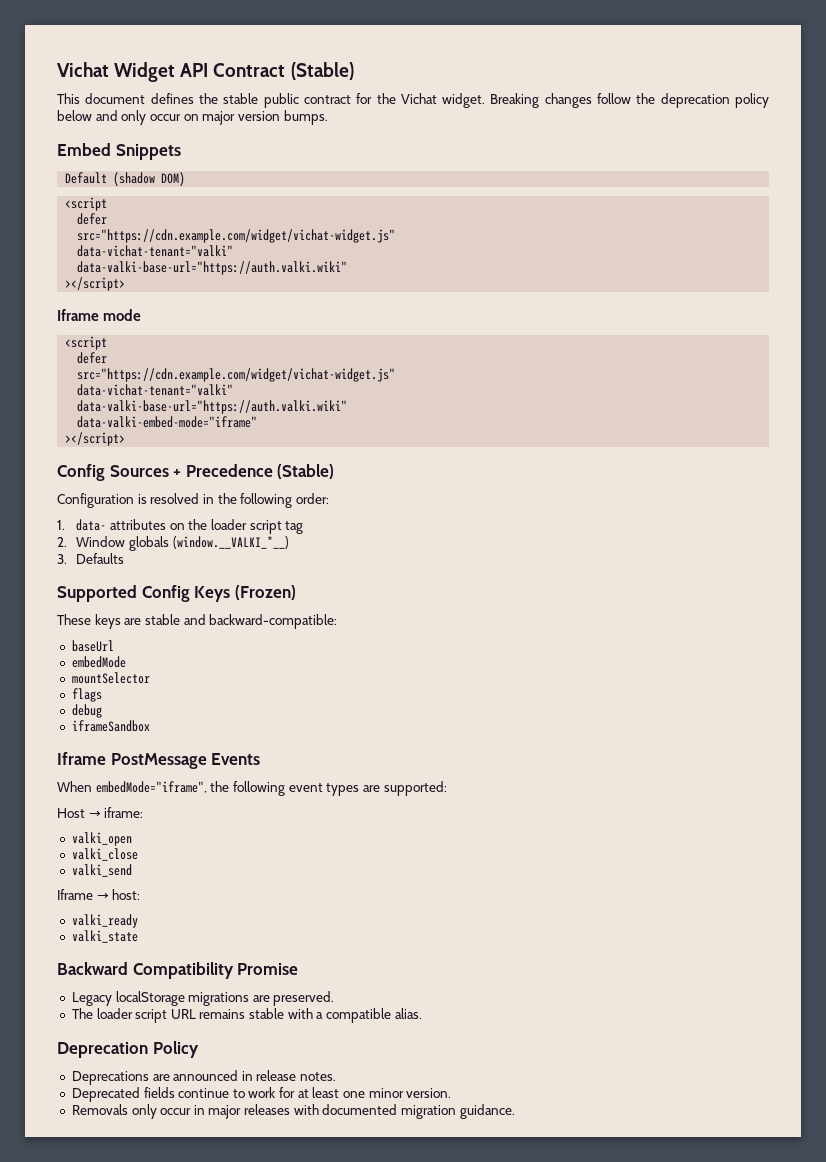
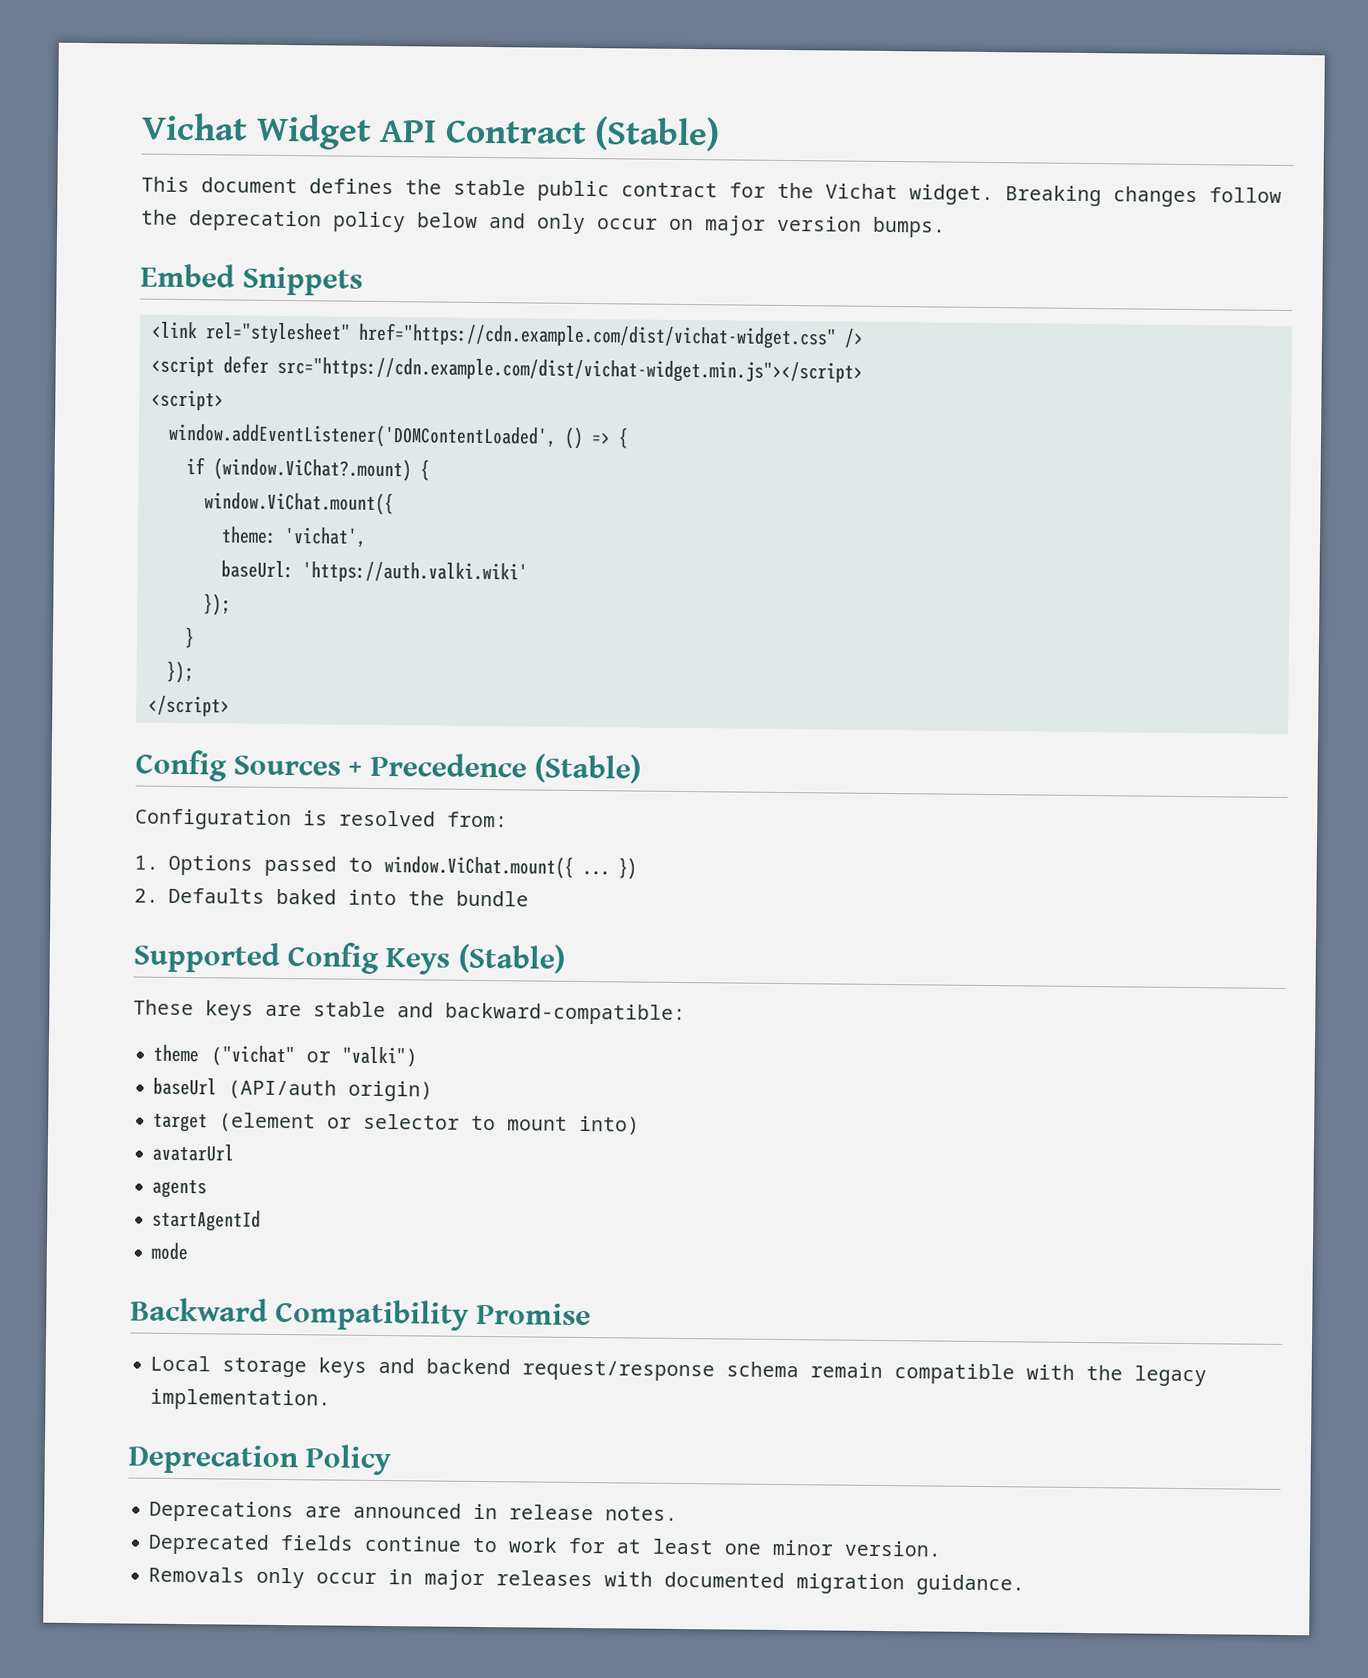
- Default (shadow DOM)
- <script
- defer
- src="https://cdn.example.com/widget/vichat-widget.js"
- data-vichat-tenant="valki"
- data-valki-base-url="https://auth.valki.wiki"
- ></script>
- Iframe mode
- <script
- defer
- src="https://cdn.example.com/widget/vichat-widget.js"
- data-vichat-tenant="valki"
- data-valki-base-url="https://auth.valki.wiki"
- data-valki-embed-mode="iframe"
- ></script>
+ <link rel="stylesheet" href="https://cdn.example.com/dist/vichat-widget.css" />
+ <script defer src="https://cdn.example.com/dist/vichat-widget.min.js"></script>
+ <script>
+ window.addEventListener('DOMContentLoaded', () => {
+ if (window.ViChat?.mount) {
+ window.ViChat.mount({
+ theme: 'vichat',
+ baseUrl: 'https://auth.valki.wiki'
+ });
+ }
+ });
+ </script>
- Configuration is resolved in the following order:
- 1. data- attributes on the loader script tag
- 2. Window globals (window.__VALKI_*__)
- 3. Defaults
+ Configuration is resolved from:
+ 1. Options passed to window.ViChat.mount({ ... })
+ 2. Defaults baked into the bundle
- Supported Config Keys (Frozen)
+ Supported Config Keys (Stable)
- baseUrl
- embedMode
- mountSelector
- flags
- debug
- iframeSandbox
- Iframe PostMessage Events
- When embedMode="iframe", the following event types are supported:
- Host → iframe:
- valki_open
- valki_close
- valki_send
- Iframe → host:
- valki_ready
- valki_state
+ theme ("vichat" or "valki")
+ baseUrl (API/auth origin)
+ target (element or selector to mount into)
+ avatarUrl
+ agents
+ startAgentId
+ mode
  Backward Compatibility Promise
- Legacy localStorage migrations are preserved.
- The loader script URL remains stable with a compatible alias.
+ Local storage keys and backend request/response schema remain compatible with the legacy implementation.

